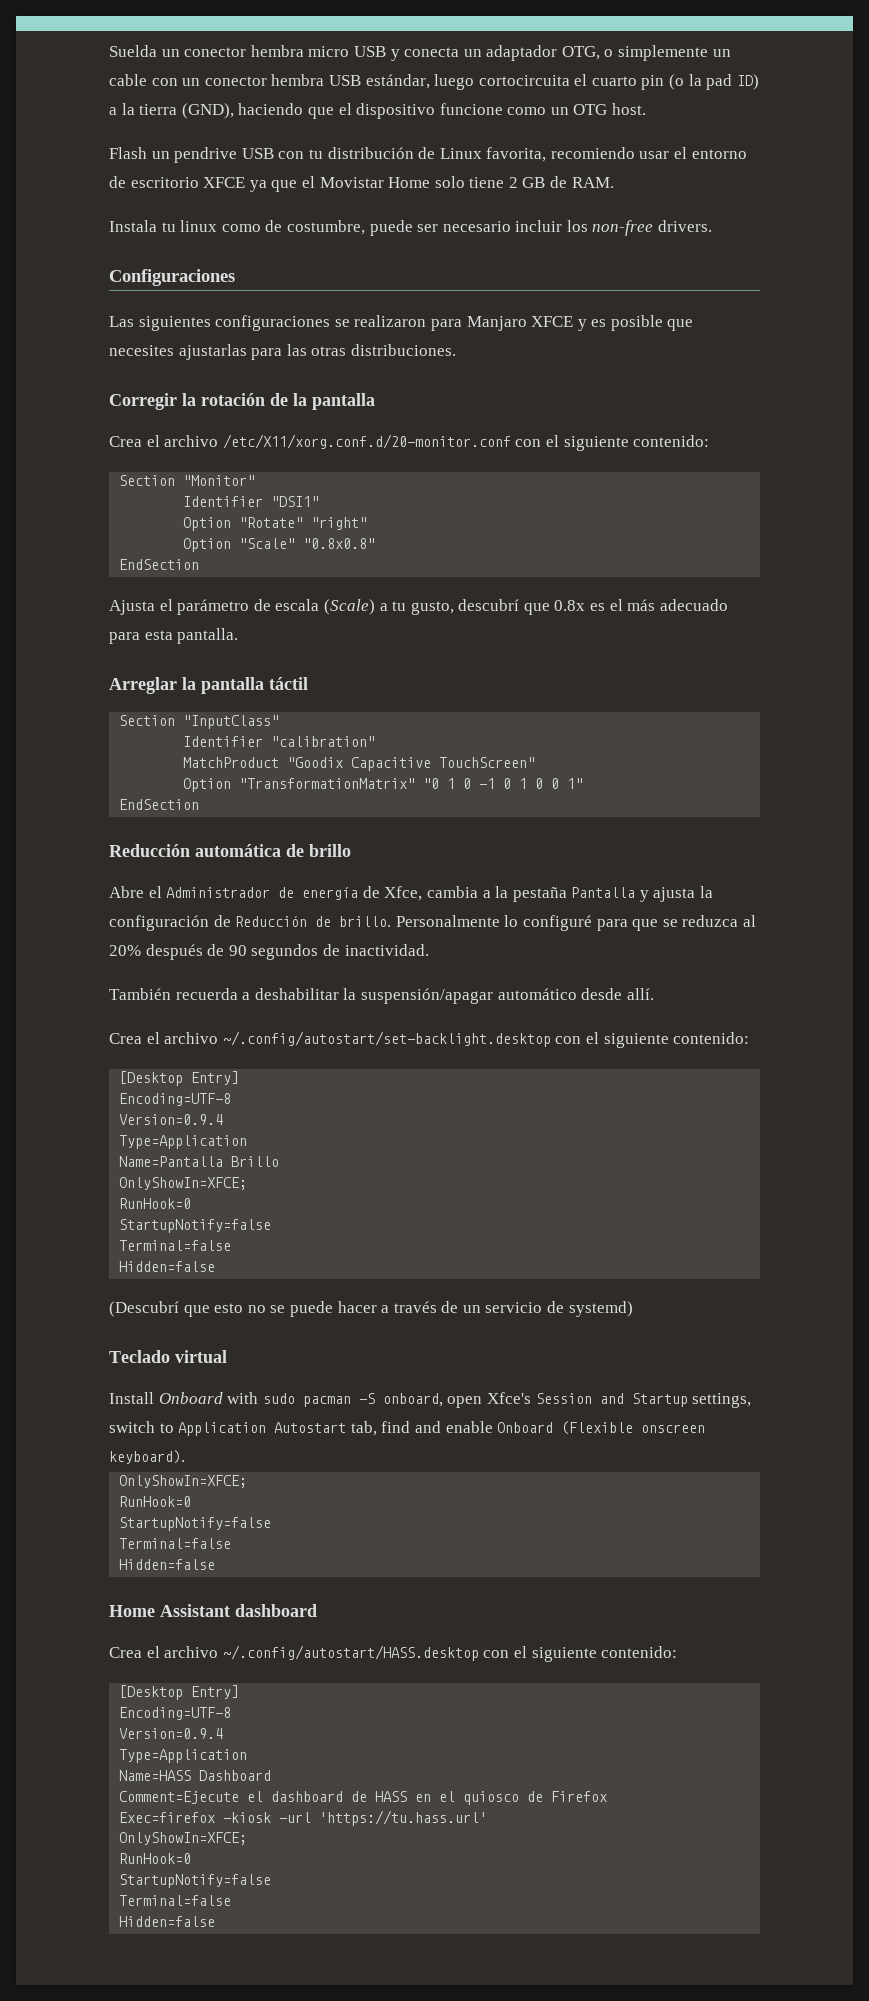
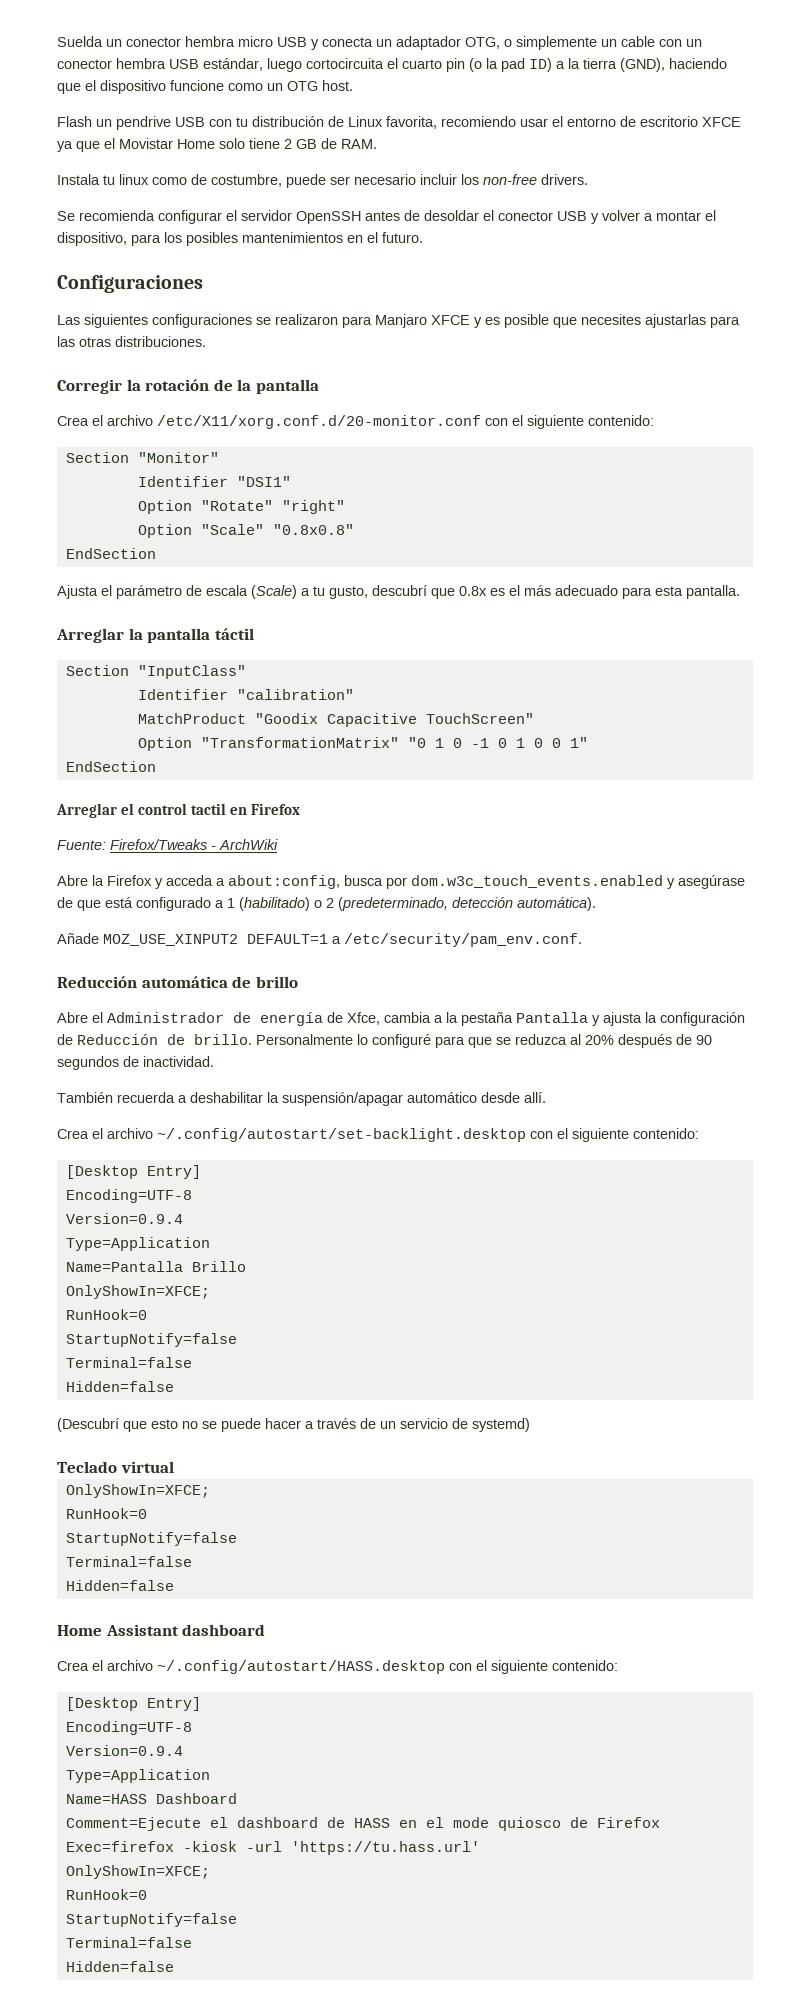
+ Se recomienda configurar el servidor OpenSSH antes de desoldar el conector USB y volver a montar el dispositivo, para los posibles mantenimientos en el futuro.
+ Arreglar el control tactil en Firefox
+ Fuente: Firefox/Tweaks - ArchWiki
+ Abre la Firefox y acceda a about:config, busca por dom.w3c_touch_events.enabled y asegúrase de que está configurado a 1 (habilitado) o 2 (predeterminado, detección automática).
+ Añade MOZ_USE_XINPUT2 DEFAULT=1 a /etc/security/pam_env.conf.
- Install Onboard with sudo pacman -S onboard, open Xfce's Session and Startup settings, switch to Application Autostart tab, find and enable Onboard (Flexible onscreen keyboard).
- Comment=Ejecute el dashboard de HASS en el quiosco de Firefox
+ Comment=Ejecute el dashboard de HASS en el mode quiosco de Firefox

